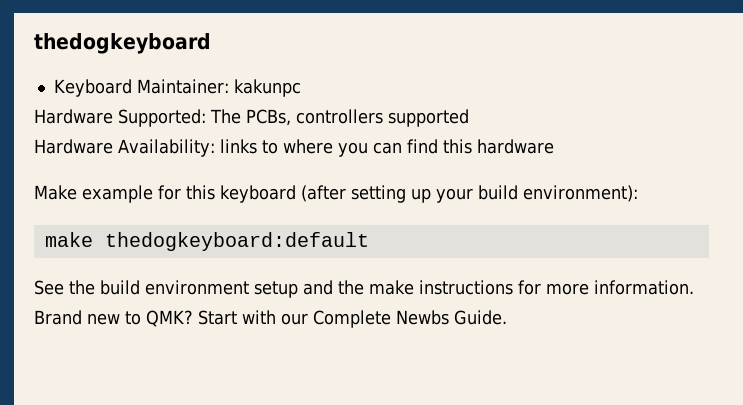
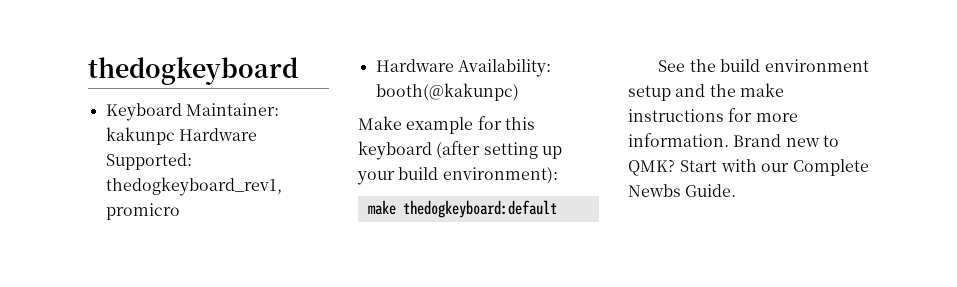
- Keyboard Maintainer: kakunpc
- Hardware Supported: The PCBs, controllers supported
- Hardware Availability: links to where you can find this hardware
+ Keyboard Maintainer: kakunpc Hardware Supported: thedogkeyboard_rev1, promicro
+ Hardware Availability: booth(@kakunpc)

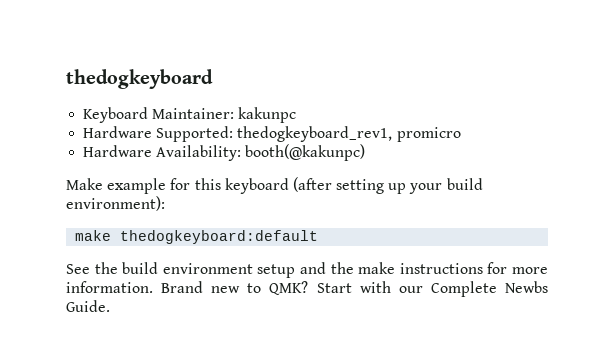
- Keyboard Maintainer: kakunpc Hardware Supported: thedogkeyboard_rev1, promicro
+ Keyboard Maintainer: kakunpc
+ Hardware Supported: thedogkeyboard_rev1, promicro

